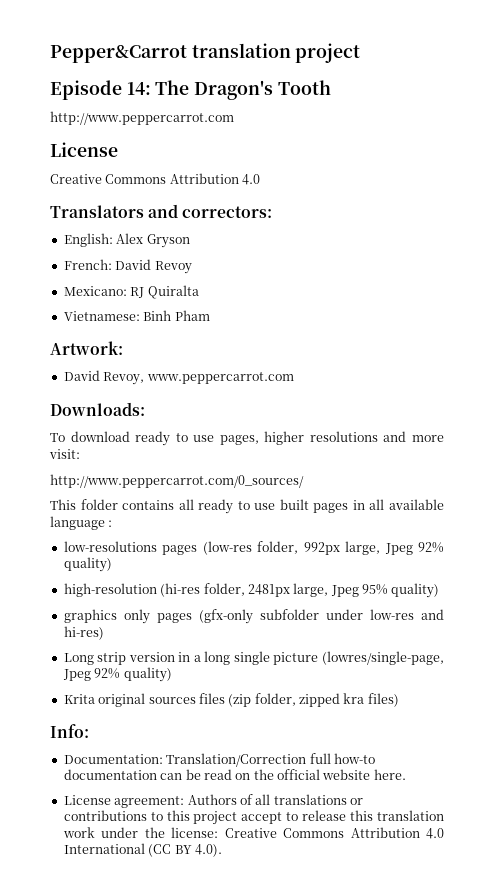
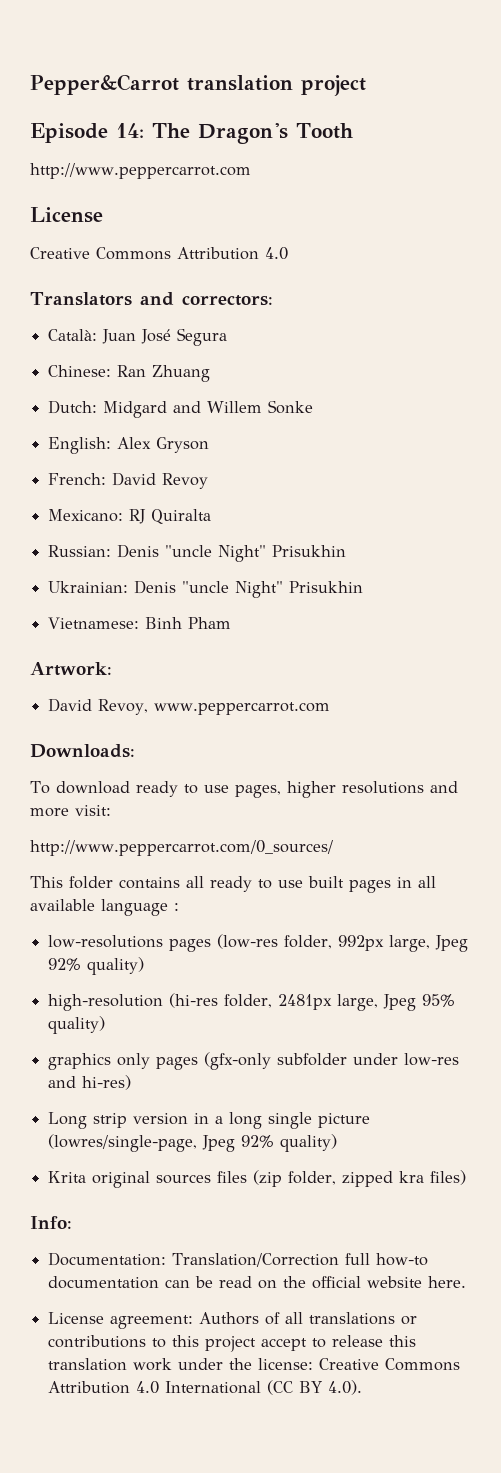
+ Català: Juan José Segura
+ Chinese: Ran Zhuang
+ Dutch: Midgard and Willem Sonke
+ Russian: Denis "uncle Night" Prisukhin
+ Ukrainian: Denis "uncle Night" Prisukhin

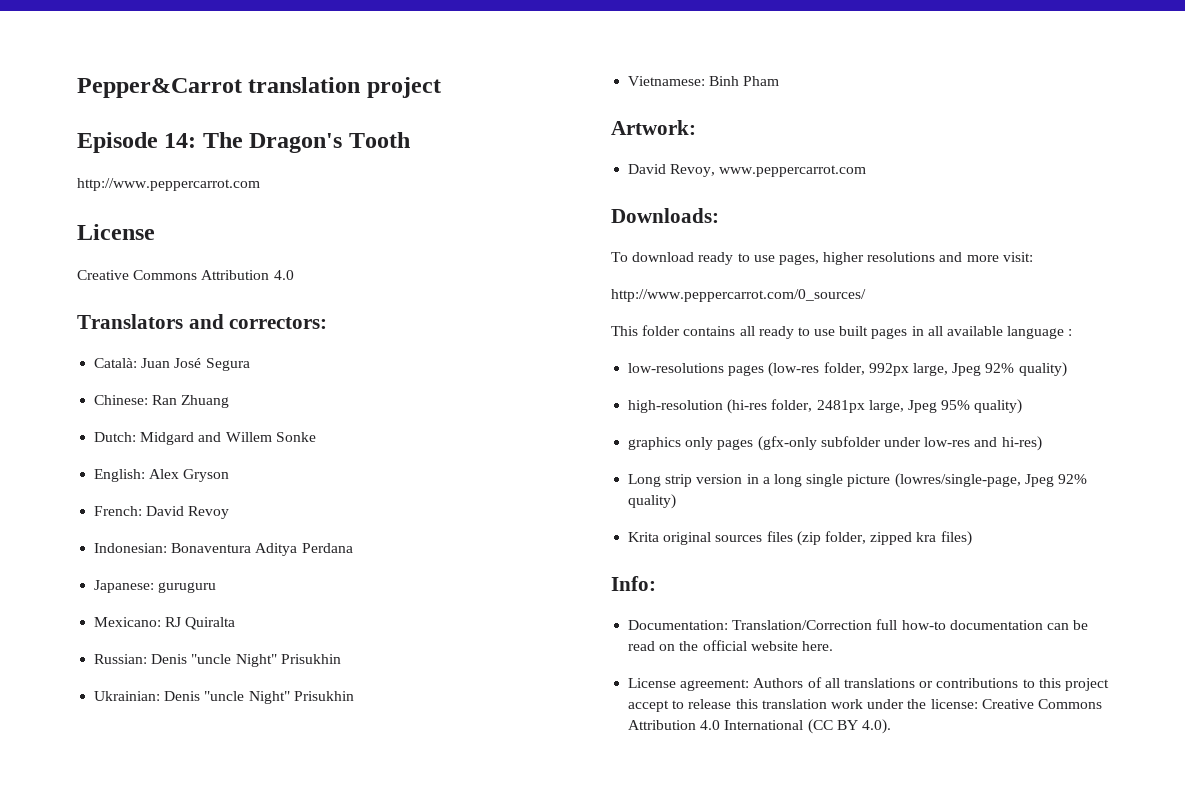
+ Indonesian: Bonaventura Aditya Perdana
+ Japanese: guruguru

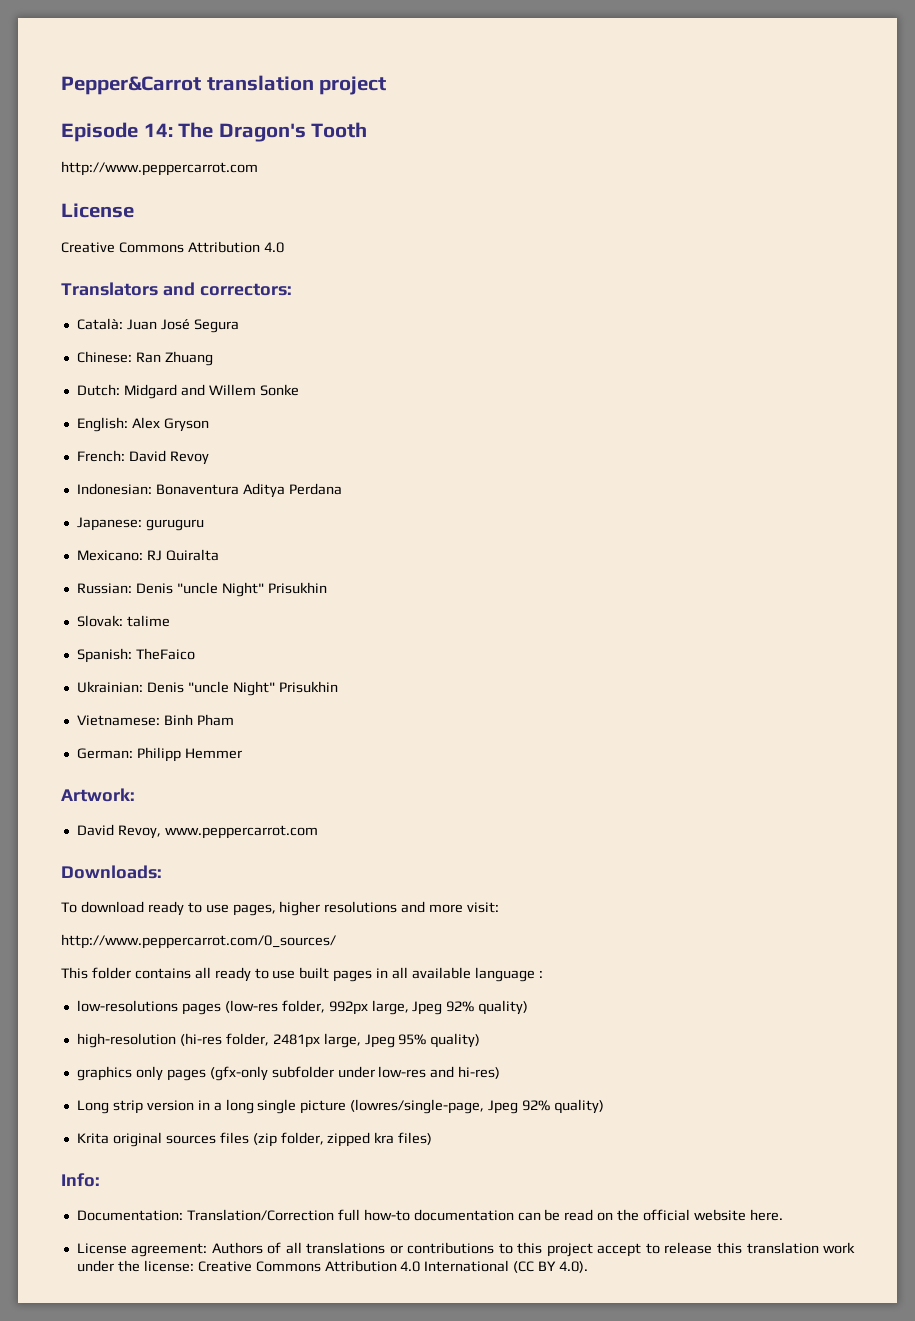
+ Slovak: talime
+ Spanish: TheFaico
+ German: Philipp Hemmer

